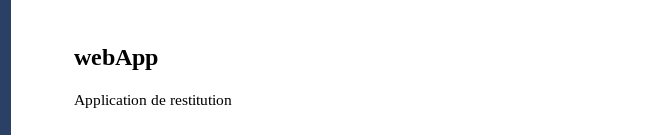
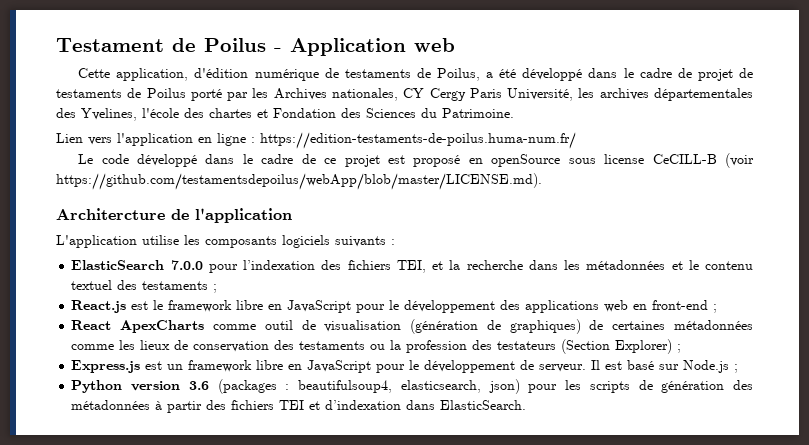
- webApp
- Application de restitution
+ Testament de Poilus - Application web
+ Cette application, d'édition numérique de testaments de Poilus, a été développé dans le cadre de projet de testaments de Poilus porté par les Archives nationales, CY Cergy Paris Université, les archives départementales des Yvelines, l'école des chartes et Fondation des Sciences du Patrimoine.
+ Lien vers l'application en ligne : https://edition-testaments-de-poilus.huma-num.fr/
+ Le code développé dans le cadre de ce projet est proposé en openSource sous license CeCILL-B (voir https://github.com/testamentsdepoilus/webApp/blob/master/LICENSE.md).
+ Architercture de l'application
+ L'application utilise les composants logiciels suivants :
+ ElasticSearch 7.0.0 pour l’indexation des fichiers TEI, et la recherche dans les métadonnées et le contenu textuel des testaments ;
+ React.js est le framework libre en JavaScript pour le développement des applications web en front-end ;
+ React ApexCharts comme outil de visualisation (génération de graphiques) de certaines métadonnées comme les lieux de conservation des testaments ou la profession des testateurs (Section Explorer) ;
+ Express.js est un framework libre en JavaScript pour le développement de serveur. Il est basé sur Node.js ;
+ Python version 3.6 (packages : beautifulsoup4, elasticsearch, json) pour les scripts de génération des métadonnées à partir des fichiers TEI et d’indexation dans ElasticSearch.

